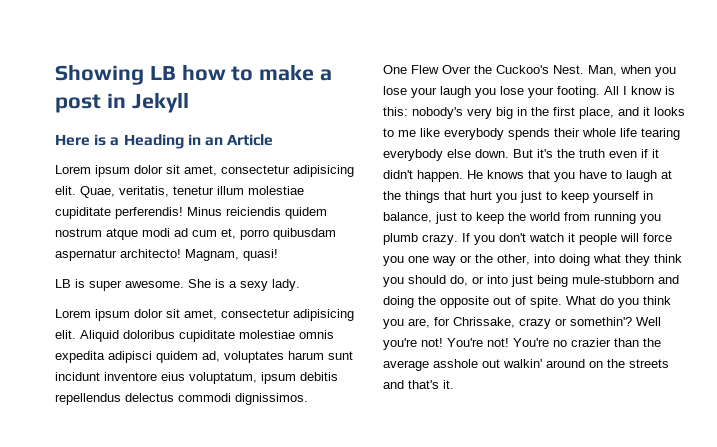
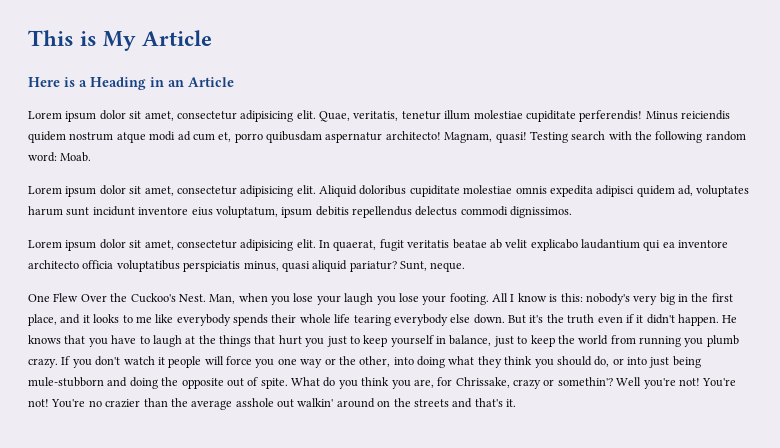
- Showing LB how to make a post in Jekyll
+ This is My Article
- Magnam, quasi!
- LB is super awesome. She is a sexy lady.
+ Magnam, quasi! Testing search with the following random word: Moab.
+ Lorem ipsum dolor sit amet, consectetur adipisicing elit. In quaerat, fugit veritatis beatae ab velit explicabo laudantium qui ea inventore architecto officia voluptatibus perspiciatis minus, quasi aliquid pariatur? Sunt, neque.

